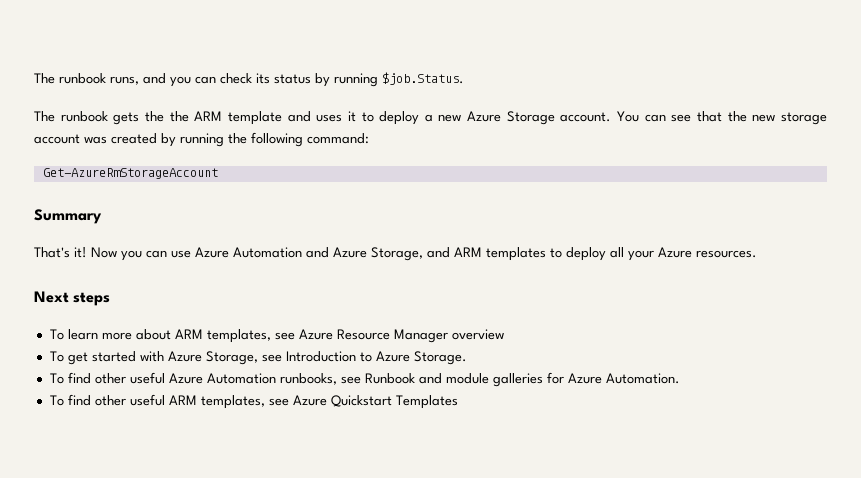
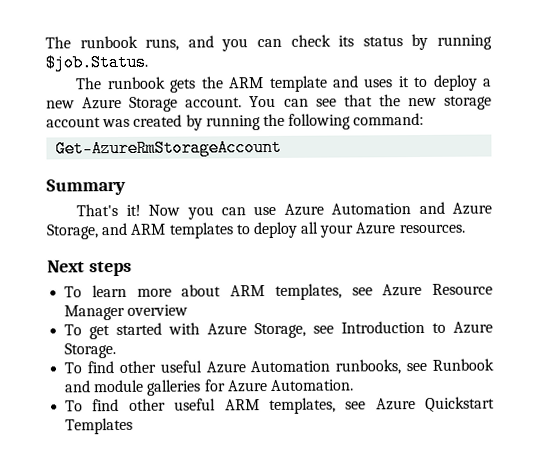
- The runbook gets the the ARM template and uses it to deploy a new Azure Storage account.
+ The runbook gets the ARM template and uses it to deploy a new Azure Storage account.

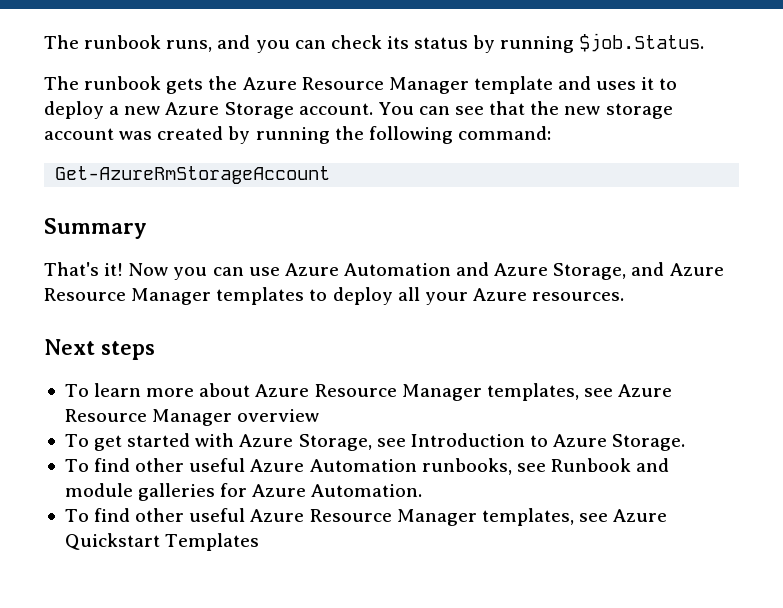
- The runbook gets the ARM template and uses it to deploy a new Azure Storage account.
+ The runbook gets the Azure Resource Manager template and uses it to deploy a new Azure Storage account.
- Now you can use Azure Automation and Azure Storage, and ARM templates to deploy all your Azure resources.
+ Now you can use Azure Automation and Azure Storage, and Azure Resource Manager templates to deploy all your Azure resources.
- To learn more about ARM templates, see Azure Resource Manager overview
+ To learn more about Azure Resource Manager templates, see Azure Resource Manager overview
- To find other useful ARM templates, see Azure Quickstart Templates
+ To find other useful Azure Resource Manager templates, see Azure Quickstart Templates

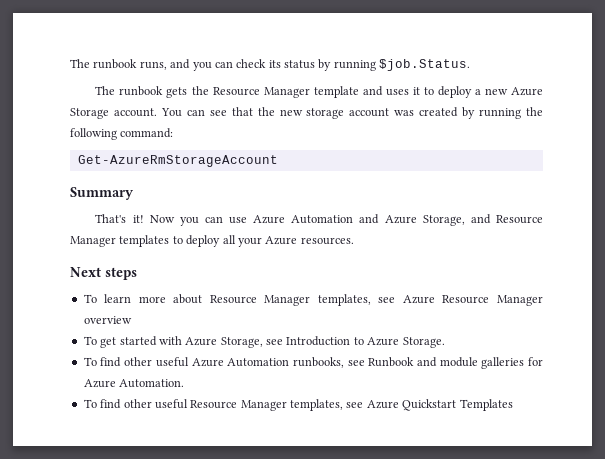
- The runbook gets the Azure Resource Manager template and uses it to deploy a new Azure Storage account.
+ The runbook gets the Resource Manager template and uses it to deploy a new Azure Storage account.
- Now you can use Azure Automation and Azure Storage, and Azure Resource Manager templates to deploy all your Azure resources.
+ Now you can use Azure Automation and Azure Storage, and Resource Manager templates to deploy all your Azure resources.
- To learn more about Azure Resource Manager templates, see Azure Resource Manager overview
+ To learn more about Resource Manager templates, see Azure Resource Manager overview
- To find other useful Azure Resource Manager templates, see Azure Quickstart Templates
+ To find other useful Resource Manager templates, see Azure Quickstart Templates

